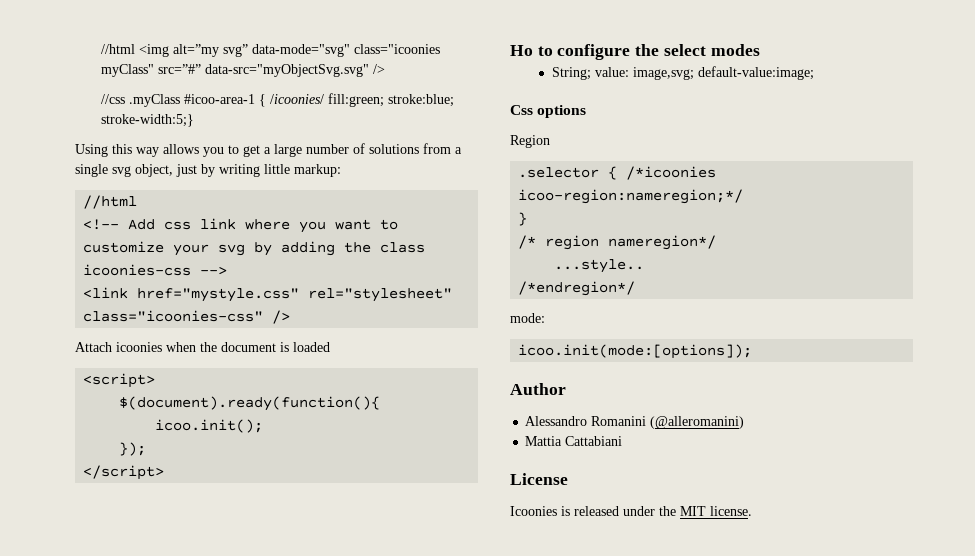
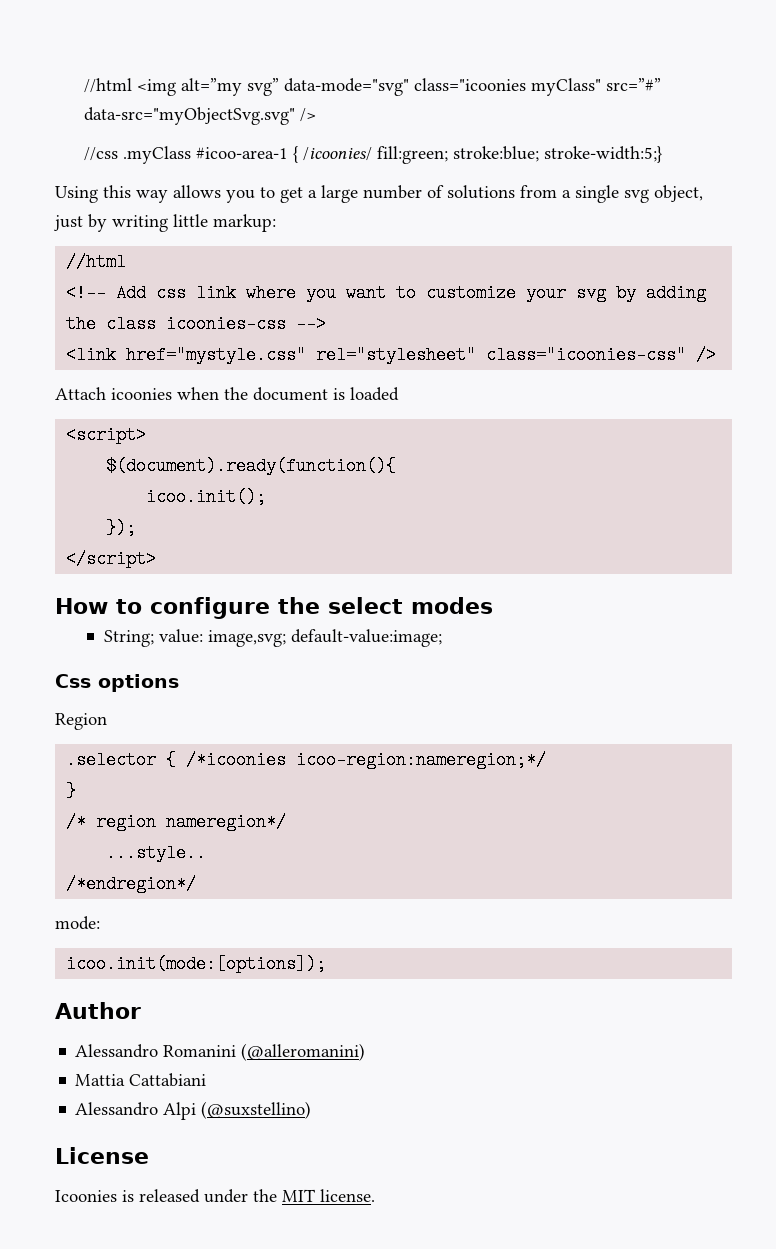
- Ho to configure the select modes
+ How to configure the select modes
+ Alessandro Alpi (@suxstellino)

